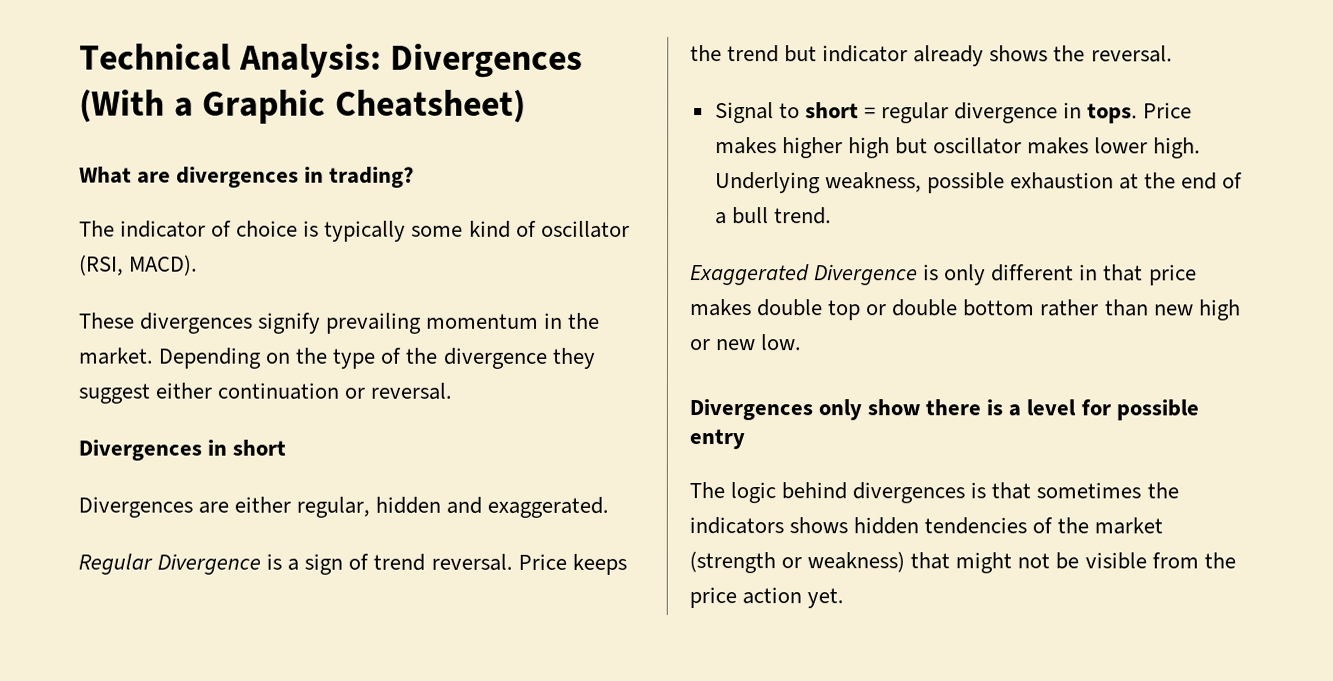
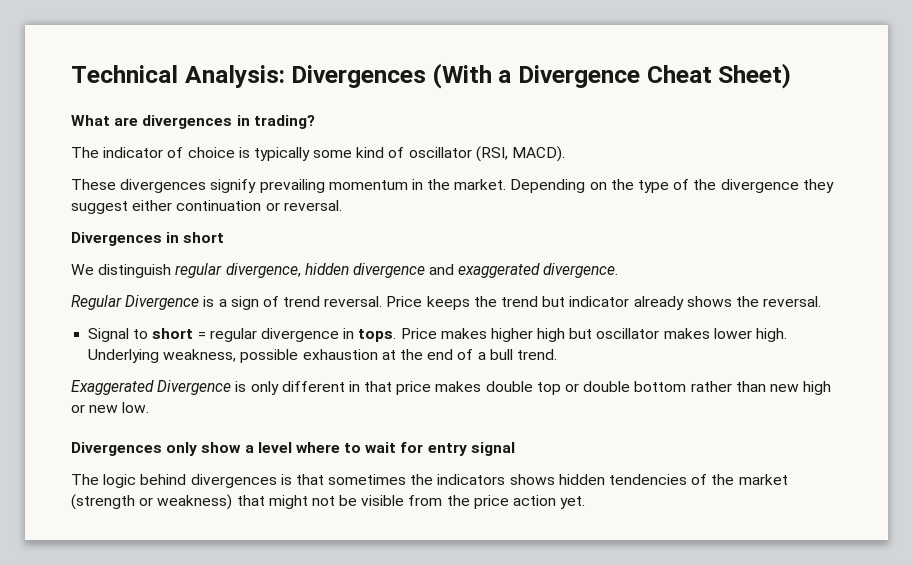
- Technical Analysis: Divergences (With a Graphic Cheatsheet)
+ Technical Analysis: Divergences (With a Divergence Cheat Sheet)
- Divergences are either regular, hidden and exaggerated.
+ We distinguish regular divergence, hidden divergence and exaggerated divergence.
- Divergences only show there is a level for possible entry
+ Divergences only show a level where to wait for entry signal

